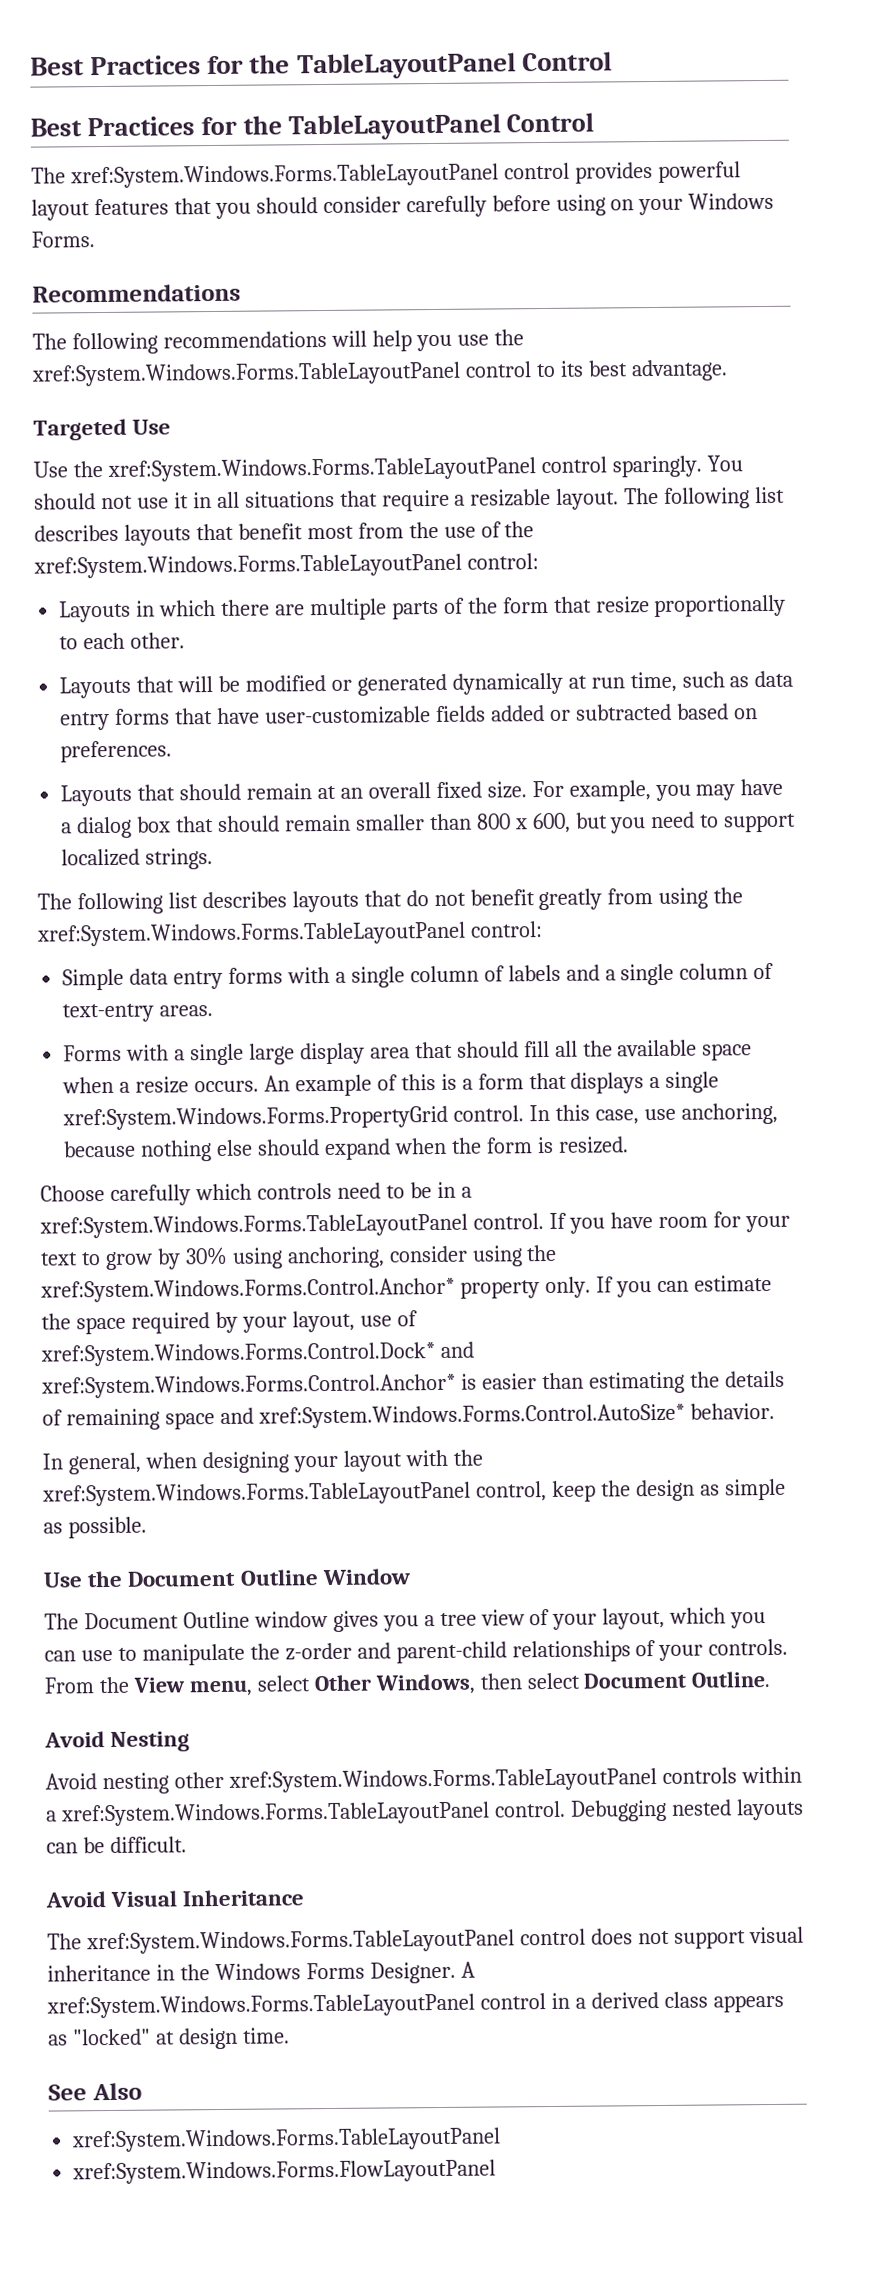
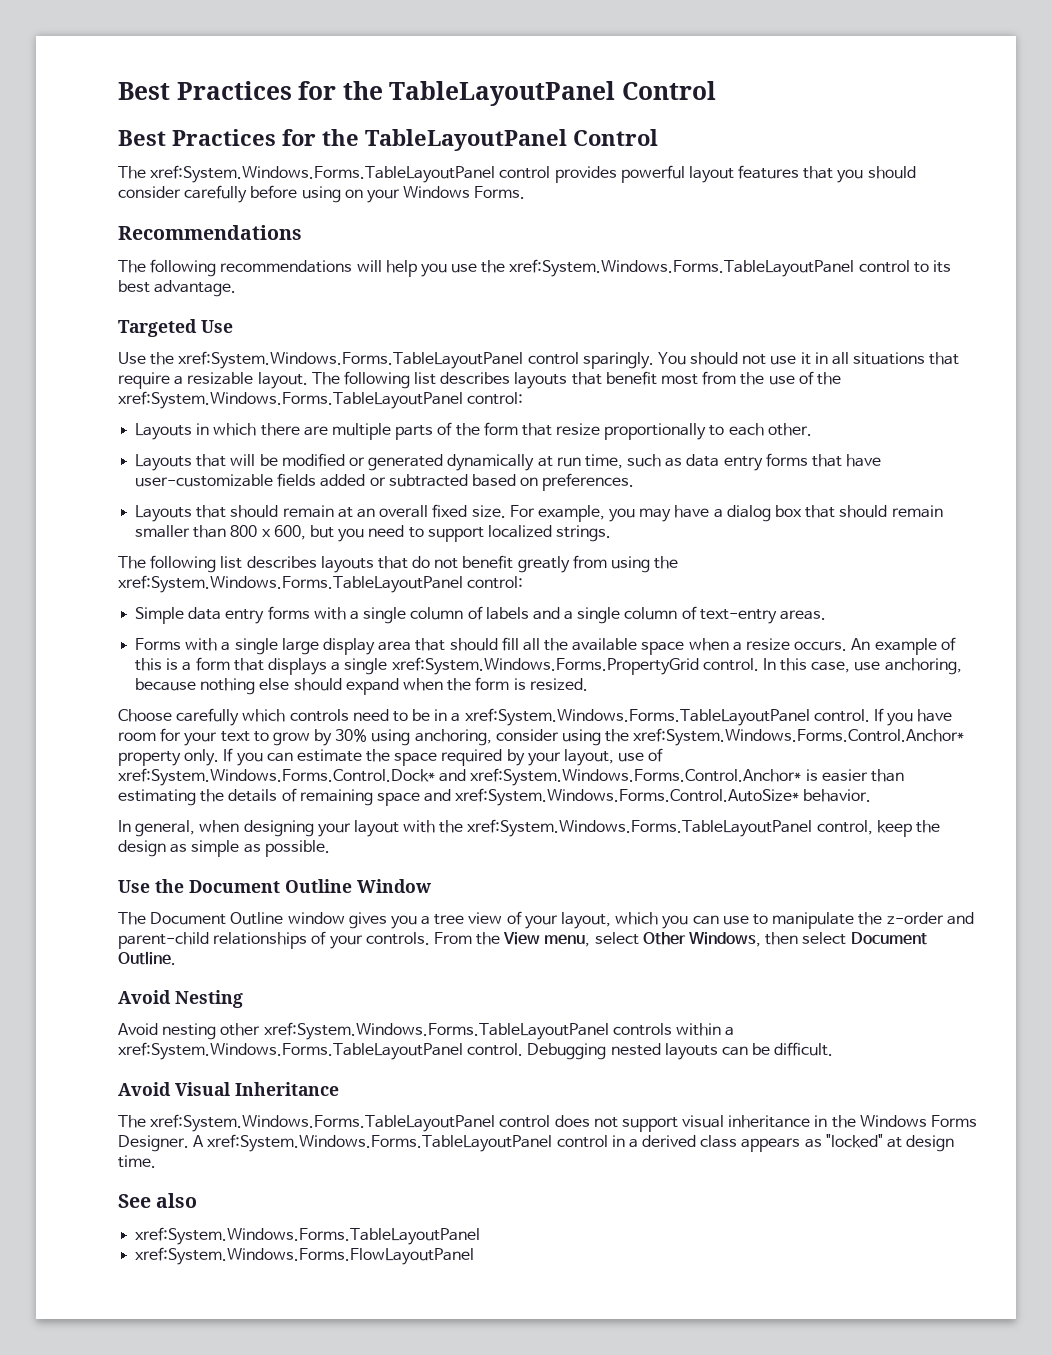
- See Also
+ See also

